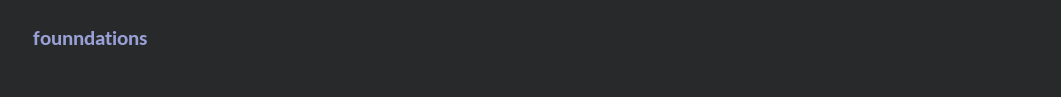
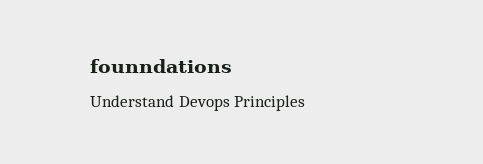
+ Understand Devops Principles

